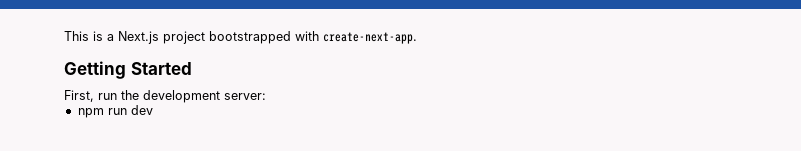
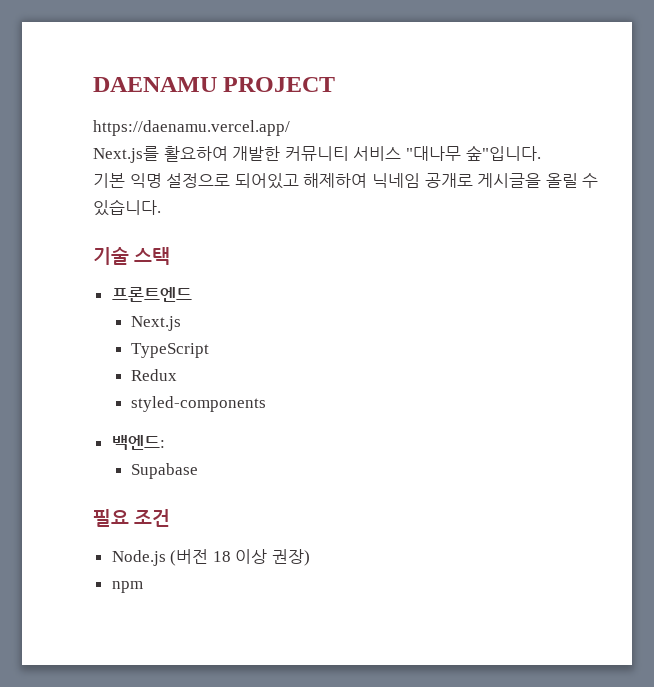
- This is a Next.js project bootstrapped with create-next-app.
- Getting Started
- First, run the development server:
+ DAENAMU PROJECT
+ https://daenamu.vercel.app/
+ Next.js를 활요하여 개발한 커뮤니티 서비스 "대나무 숲"입니다.
+ 기본 익명 설정으로 되어있고 해제하여 닉네임 공개로 게시글을 올릴 수 있습니다.
+ 기술 스택
+ 프론트엔드
+ Next.js
+ TypeScript
+ Redux
+ styled-components
+ 백엔드:
+ Supabase
+ 필요 조건
+ Node.js (버전 18 이상 권장)
- npm run dev
+ npm

